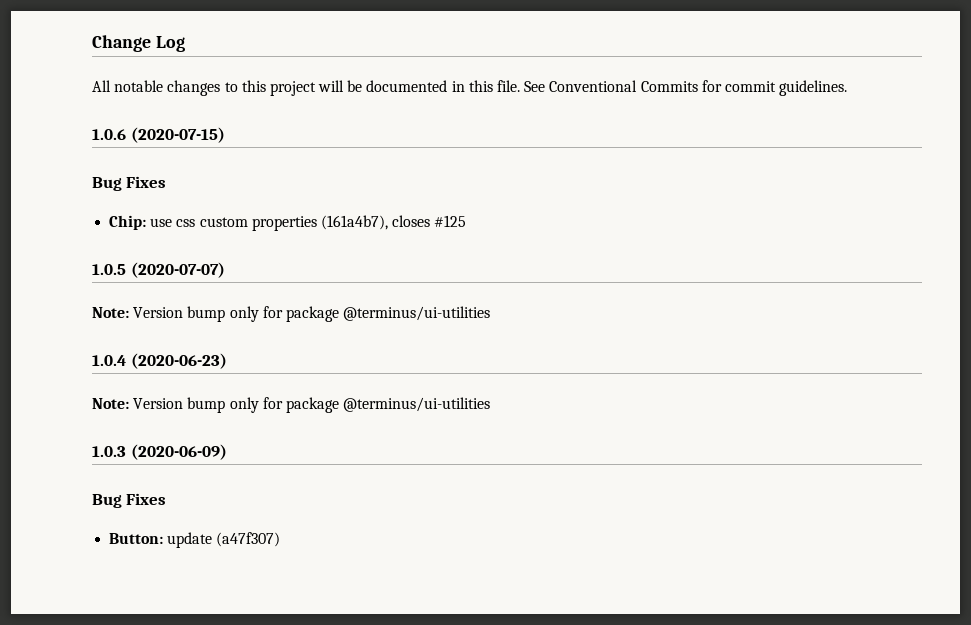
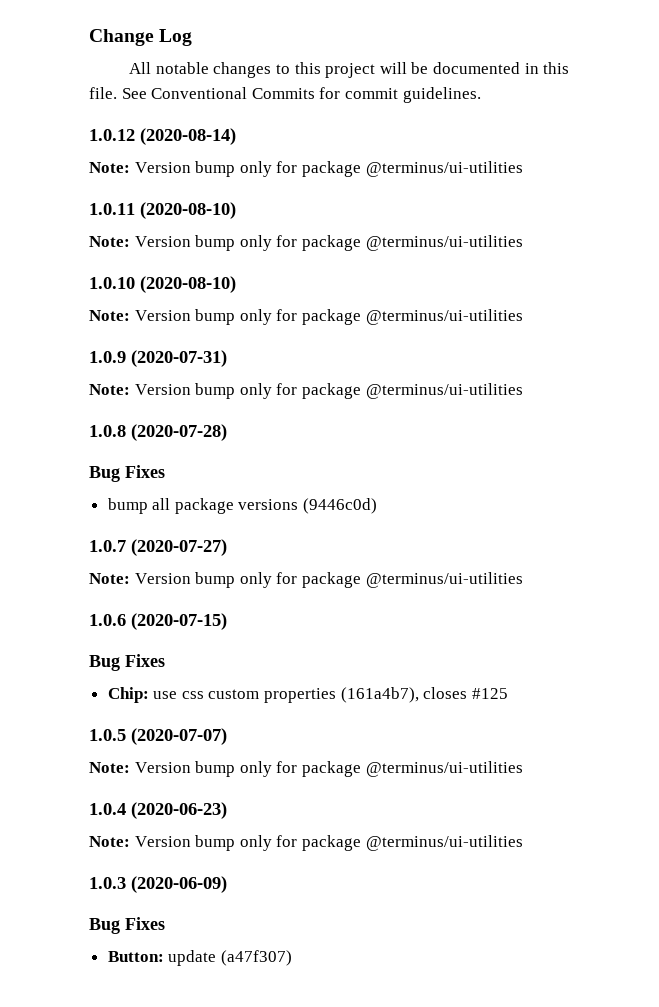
+ 1.0.12 (2020-08-14)
+ Note: Version bump only for package @terminus/ui-utilities
+ 1.0.11 (2020-08-10)
+ Note: Version bump only for package @terminus/ui-utilities
+ 1.0.10 (2020-08-10)
+ Note: Version bump only for package @terminus/ui-utilities
+ 1.0.9 (2020-07-31)
+ Note: Version bump only for package @terminus/ui-utilities
+ 1.0.8 (2020-07-28)
+ Bug Fixes
+ bump all package versions (9446c0d)
+ 1.0.7 (2020-07-27)
+ Note: Version bump only for package @terminus/ui-utilities

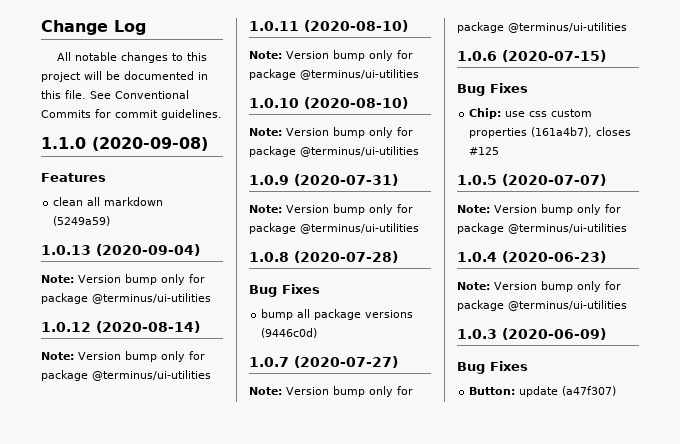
+ 1.1.0 (2020-09-08)
+ Features
+ clean all markdown (5249a59)
+ 1.0.13 (2020-09-04)
+ Note: Version bump only for package @terminus/ui-utilities

